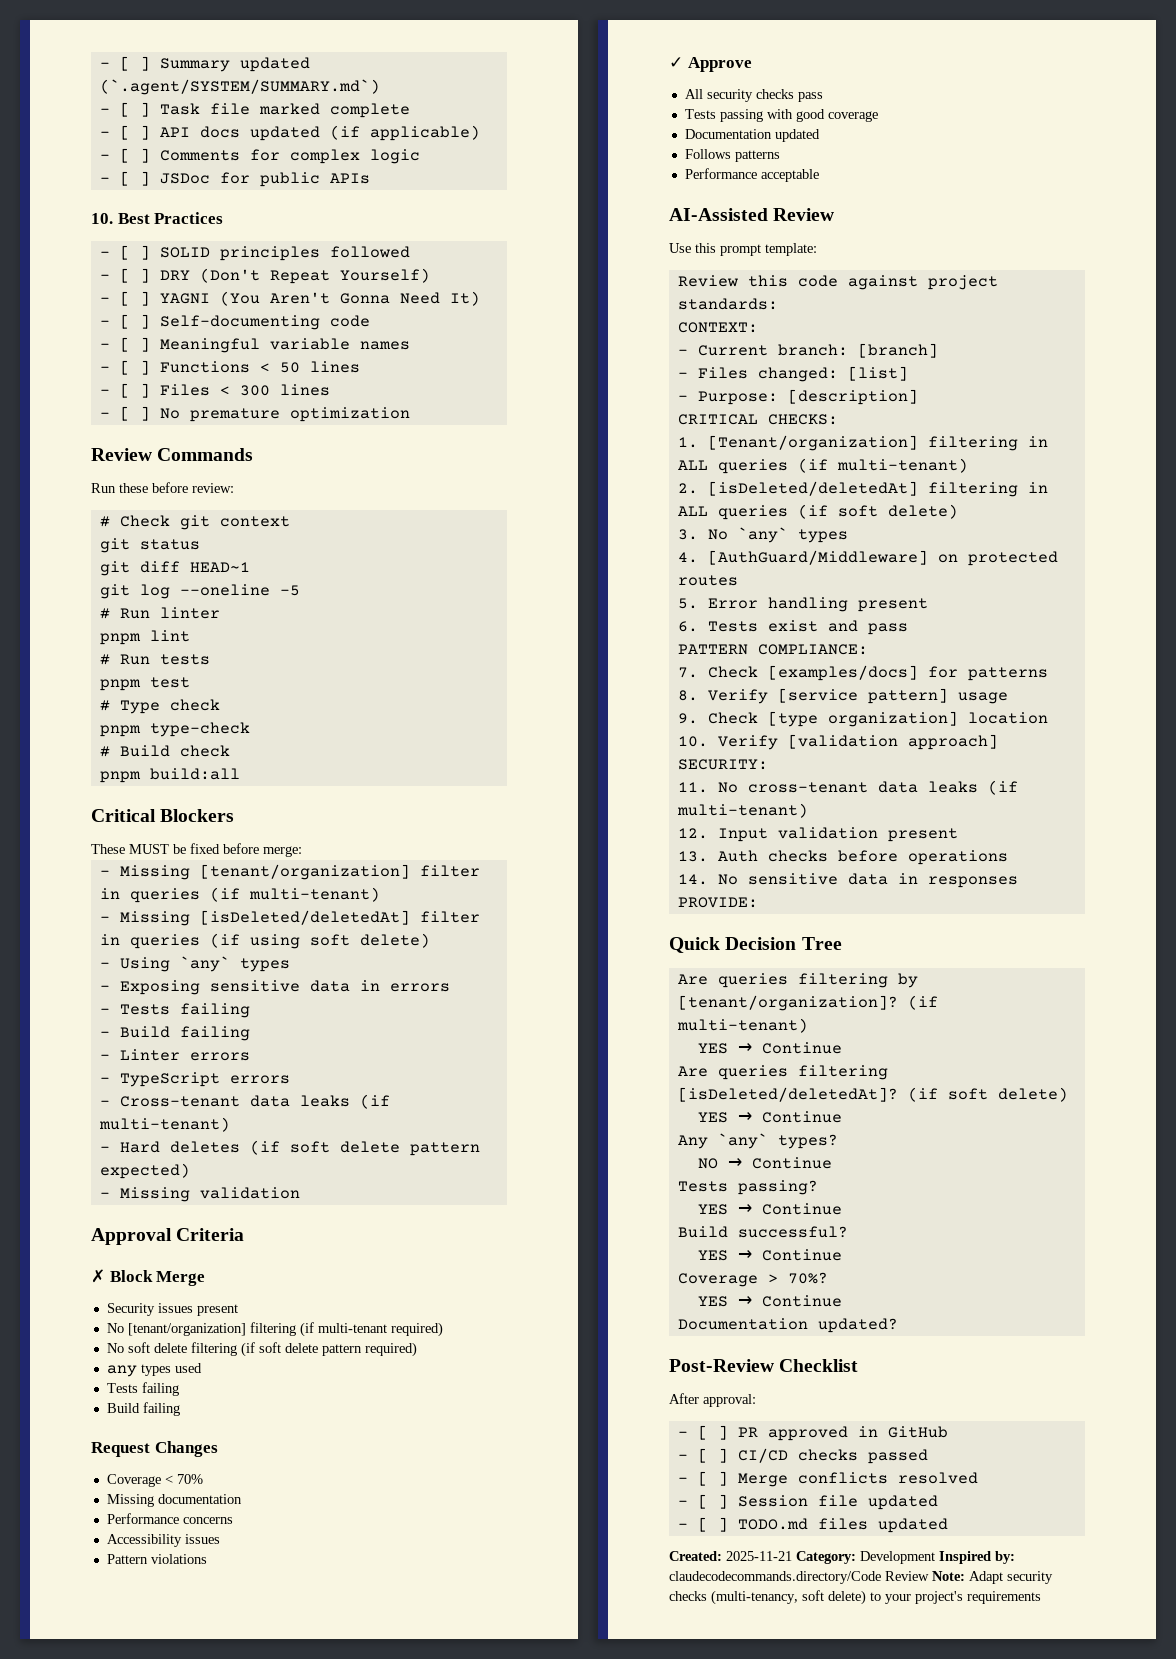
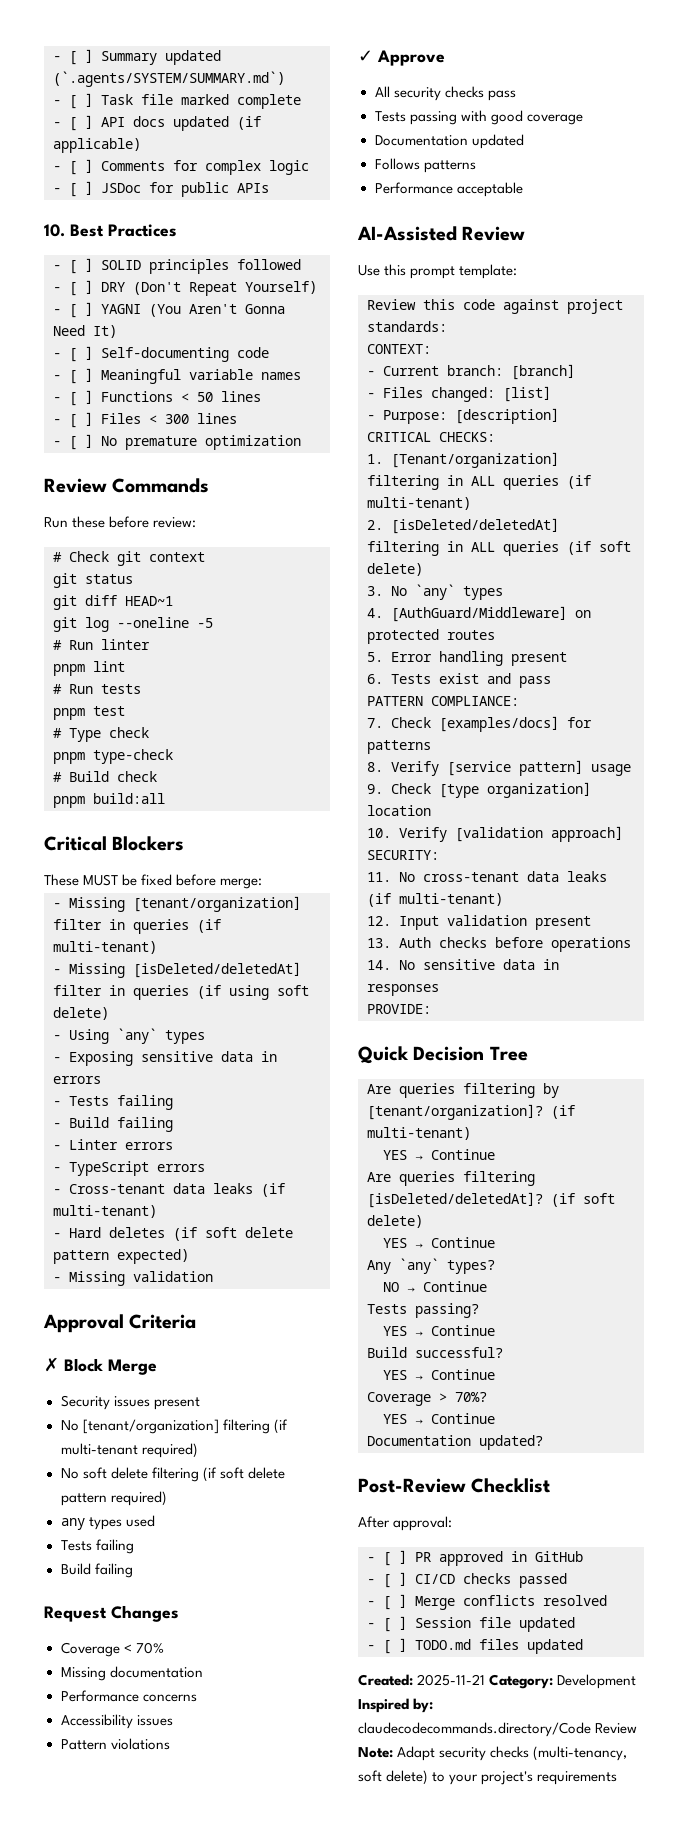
- - [ ] Summary updated (`.agent/SYSTEM/SUMMARY.md`)
+ - [ ] Summary updated (`.agents/SYSTEM/SUMMARY.md`)

